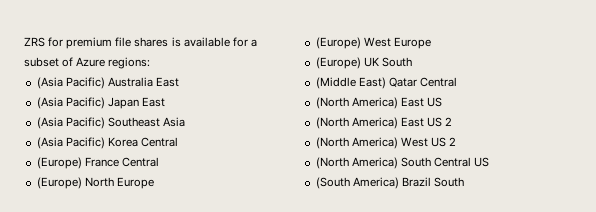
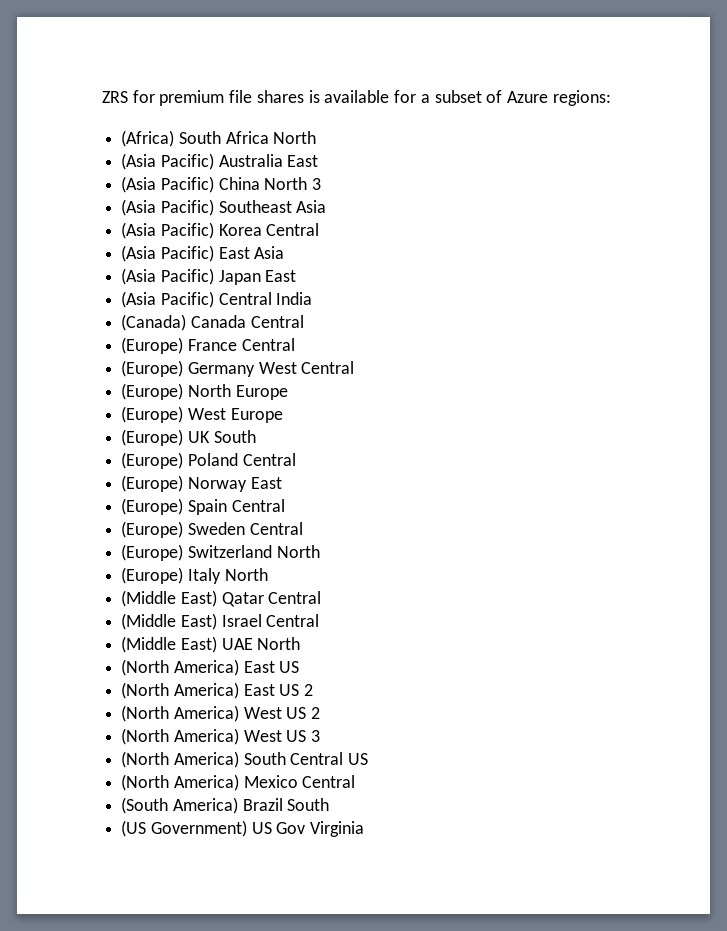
+ (Africa) South Africa North
- (Asia Pacific) Japan East
+ (Asia Pacific) China North 3
+ (Asia Pacific) East Asia
+ (Asia Pacific) Japan East
+ (Asia Pacific) Central India
+ (Canada) Canada Central
+ (Europe) Germany West Central
+ (Europe) Poland Central
+ (Europe) Norway East
+ (Europe) Spain Central
+ (Europe) Sweden Central
+ (Europe) Switzerland North
+ (Europe) Italy North
  (Middle East) Qatar Central
+ (Middle East) Israel Central
+ (Middle East) UAE North
+ (North America) West US 3
+ (North America) Mexico Central
+ (US Government) US Gov Virginia

